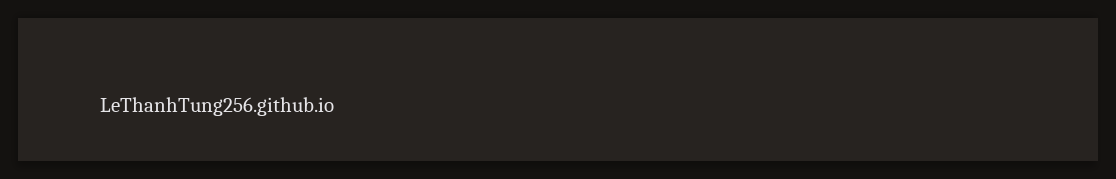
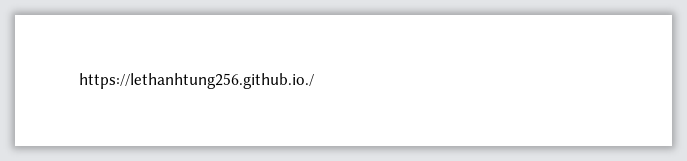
- LeThanhTung256.github.io
+ https://lethanhtung256.github.io./

